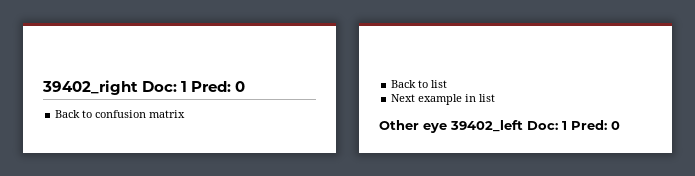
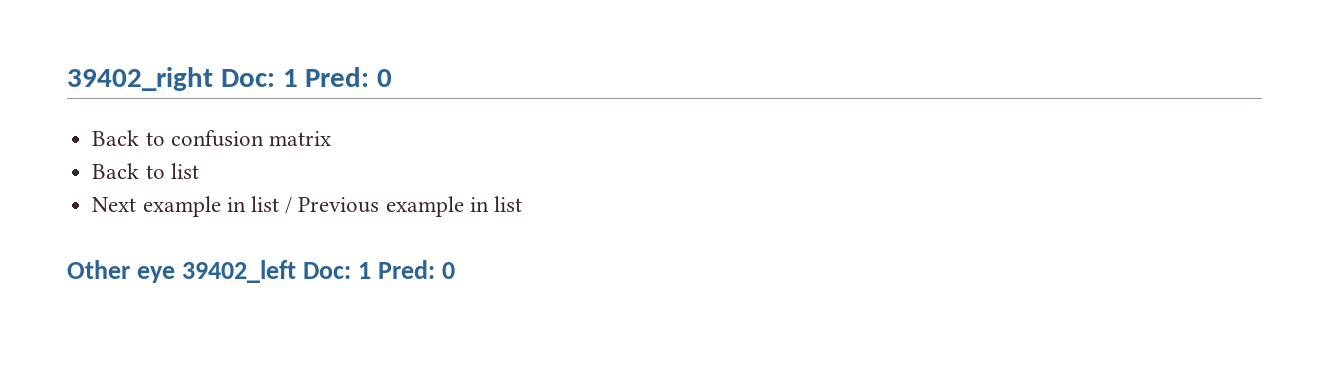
- Next example in list
+ Next example in list / Previous example in list

